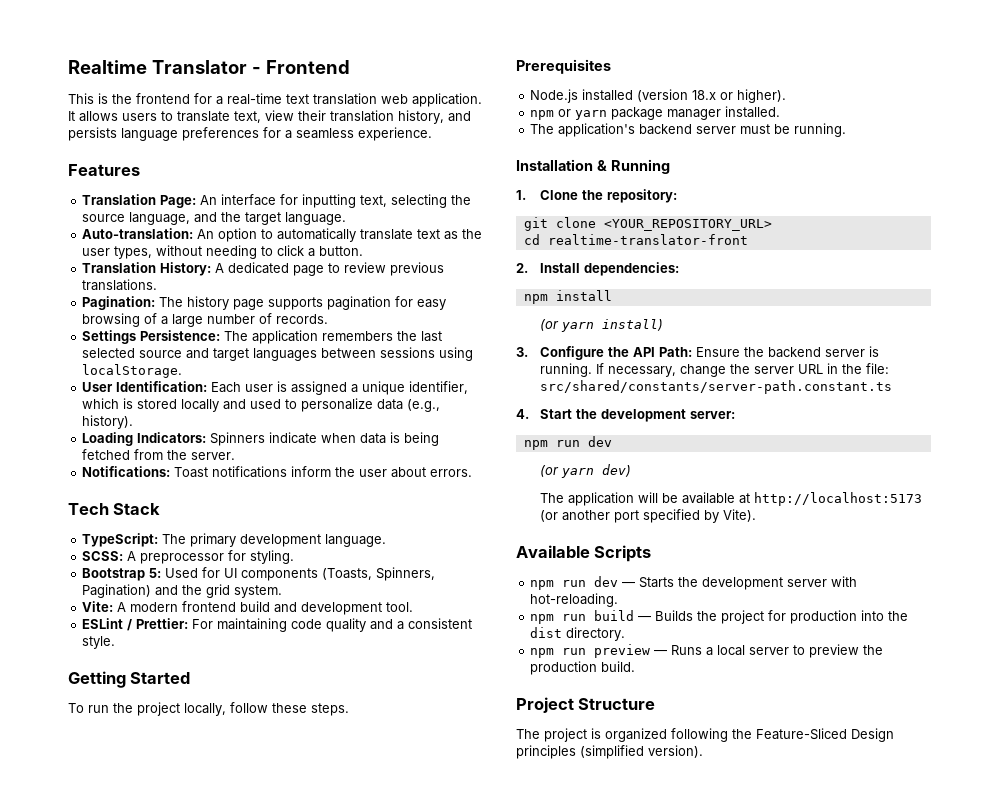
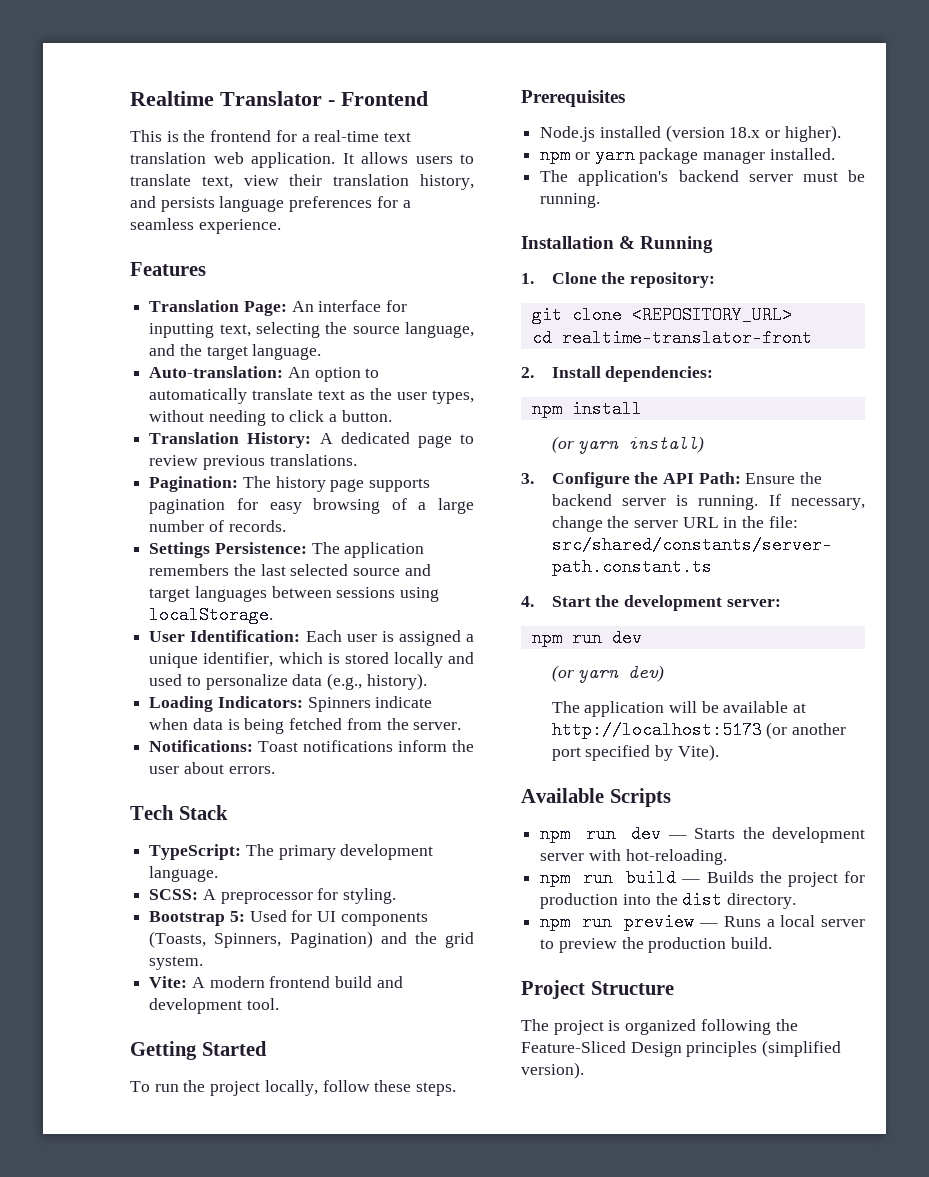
- ESLint / Prettier: For maintaining code quality and a consistent style.
- git clone <YOUR_REPOSITORY_URL>
+ git clone <REPOSITORY_URL>

